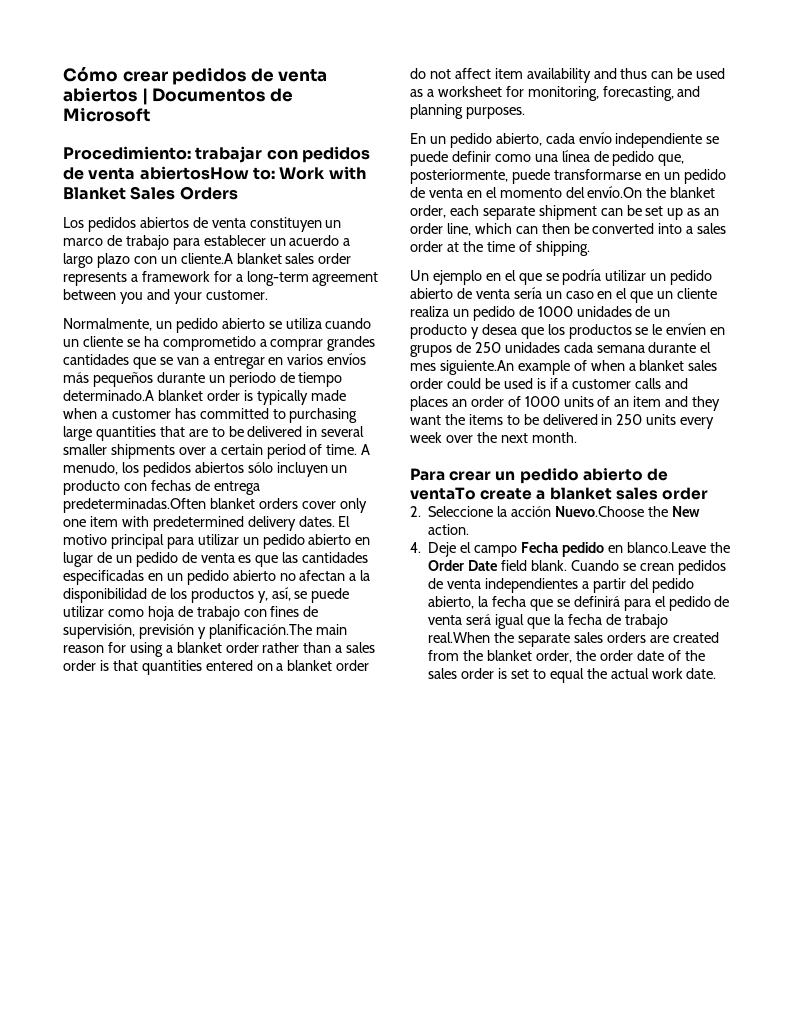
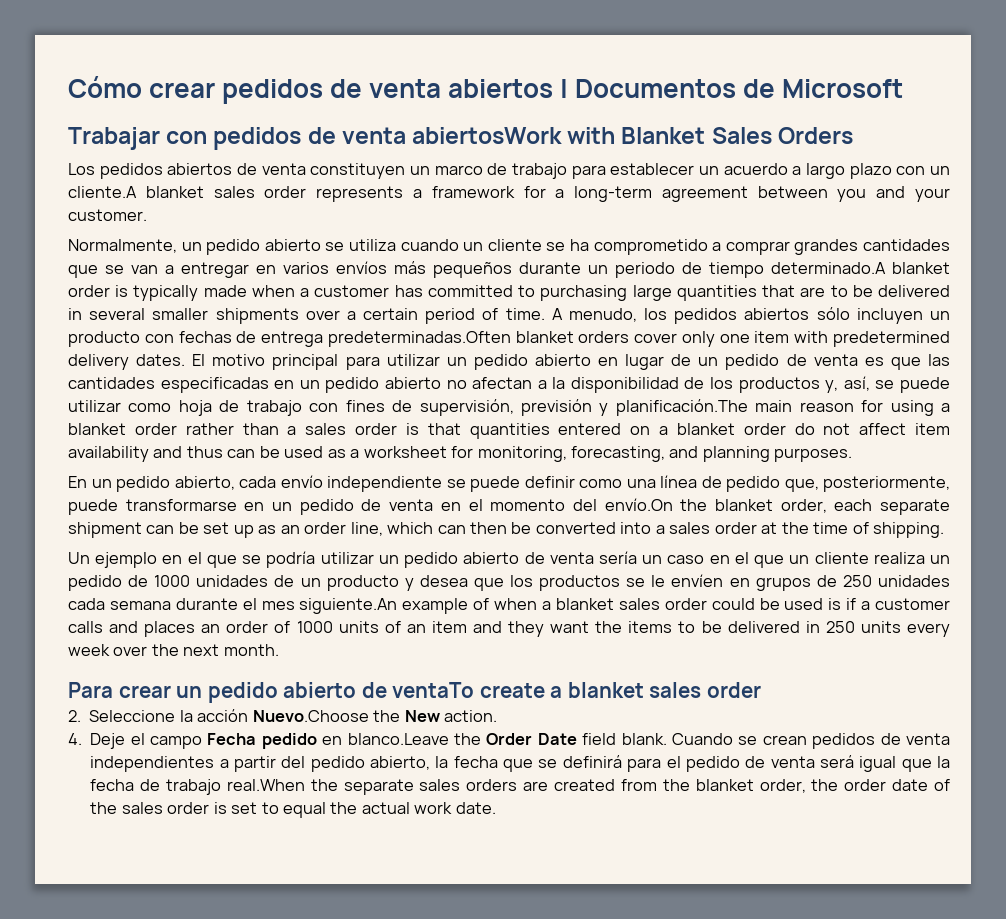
- Procedimiento: trabajar con pedidos de venta abiertosHow to: Work with Blanket Sales Orders
+ Trabajar con pedidos de venta abiertosWork with Blanket Sales Orders

